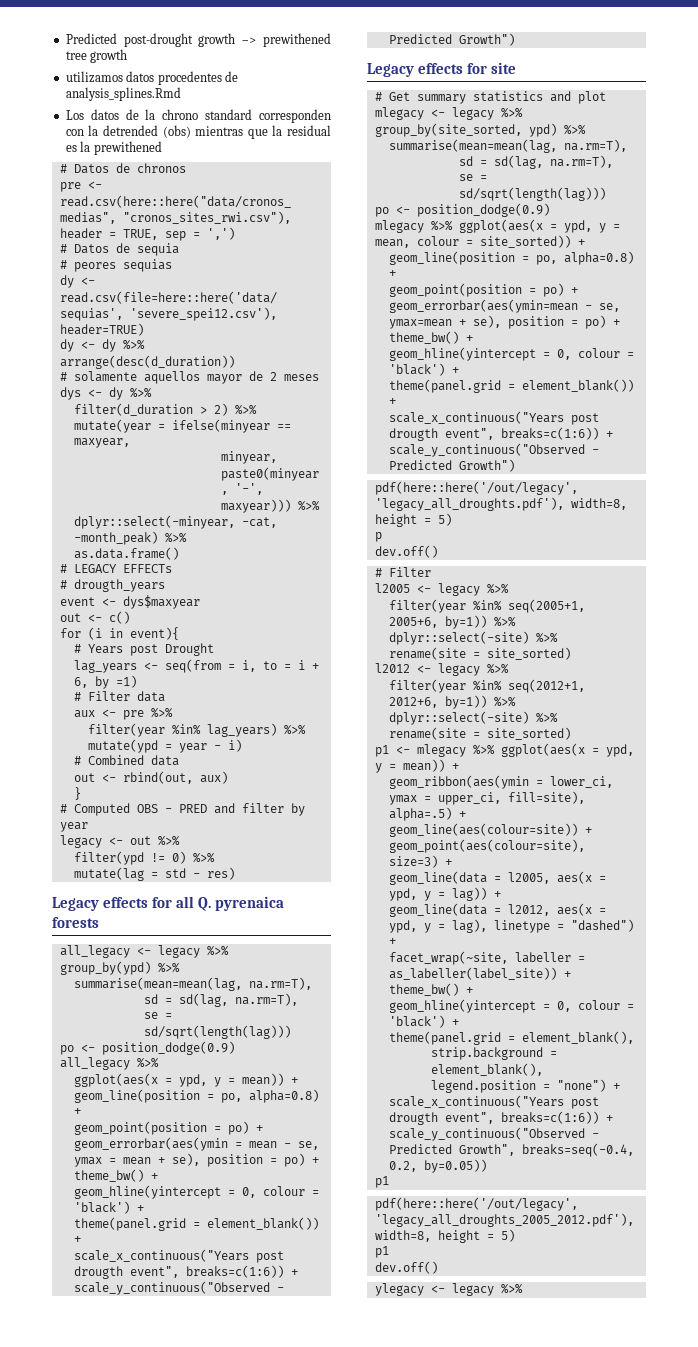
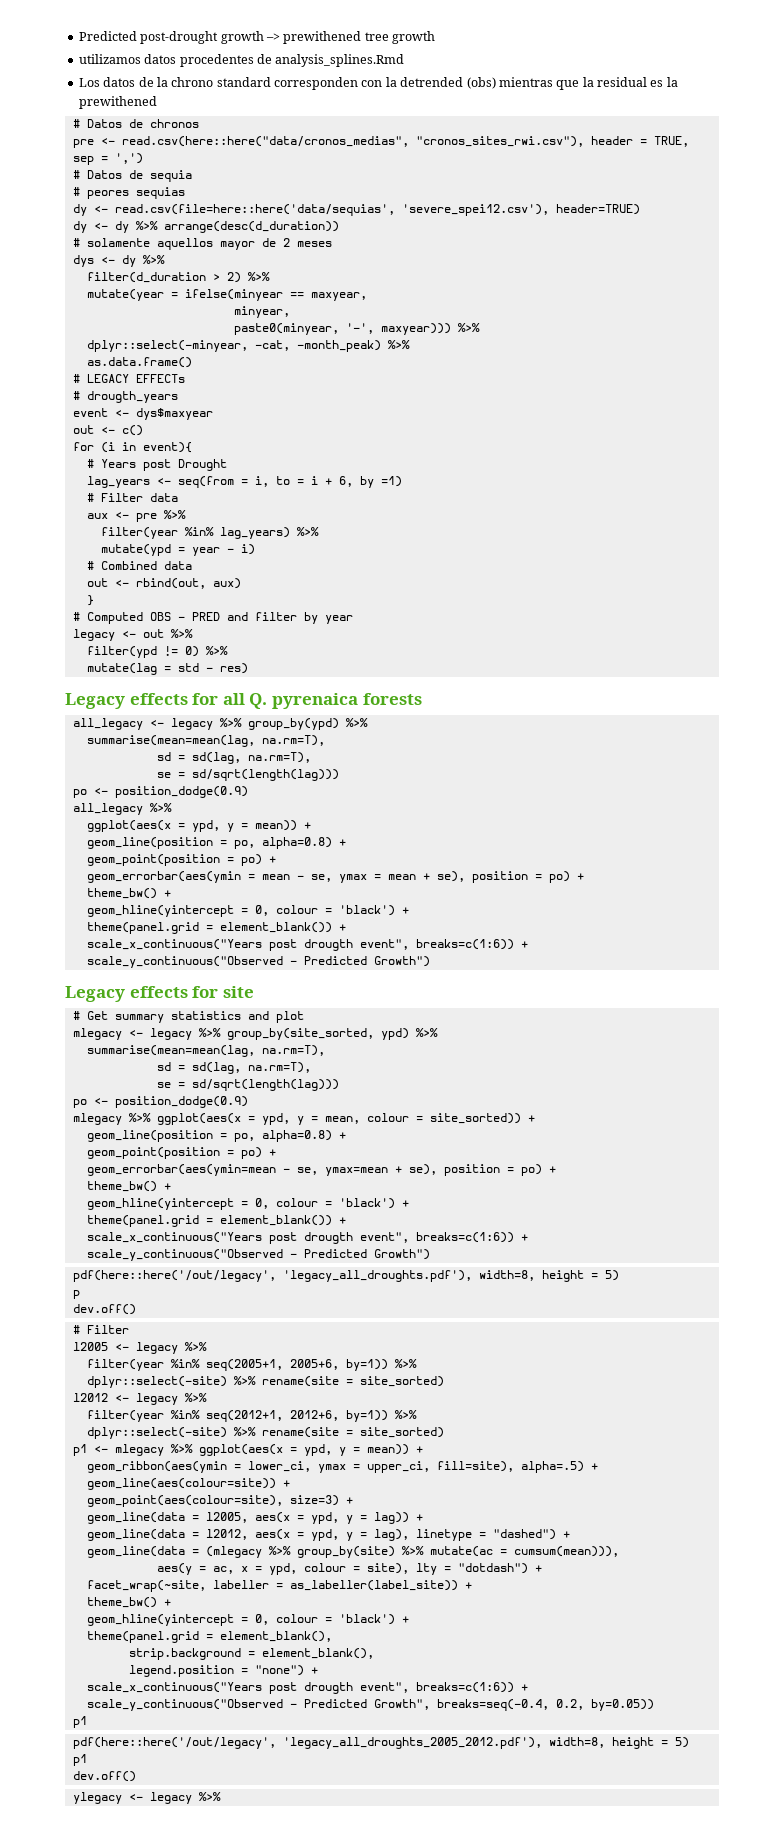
+ geom_line(data = (mlegacy %>% group_by(site) %>% mutate(ac = cumsum(mean))),
+ aes(y = ac, x = ypd, colour = site), lty = "dotdash") +

